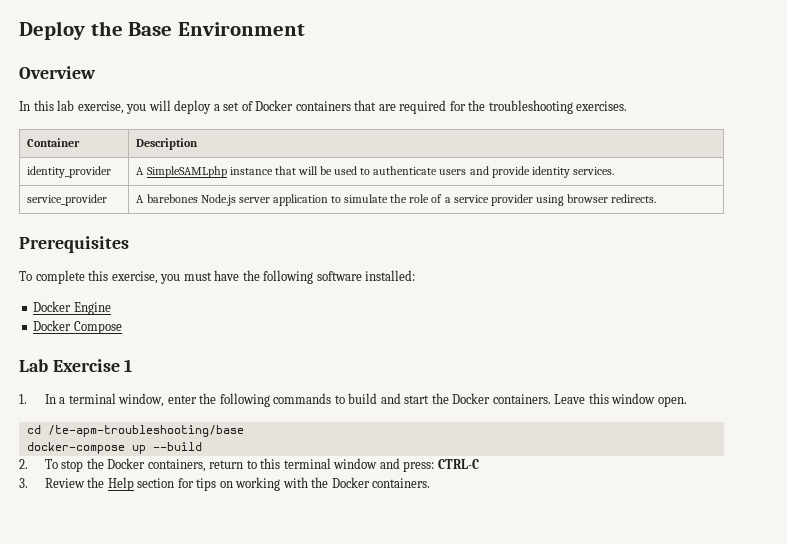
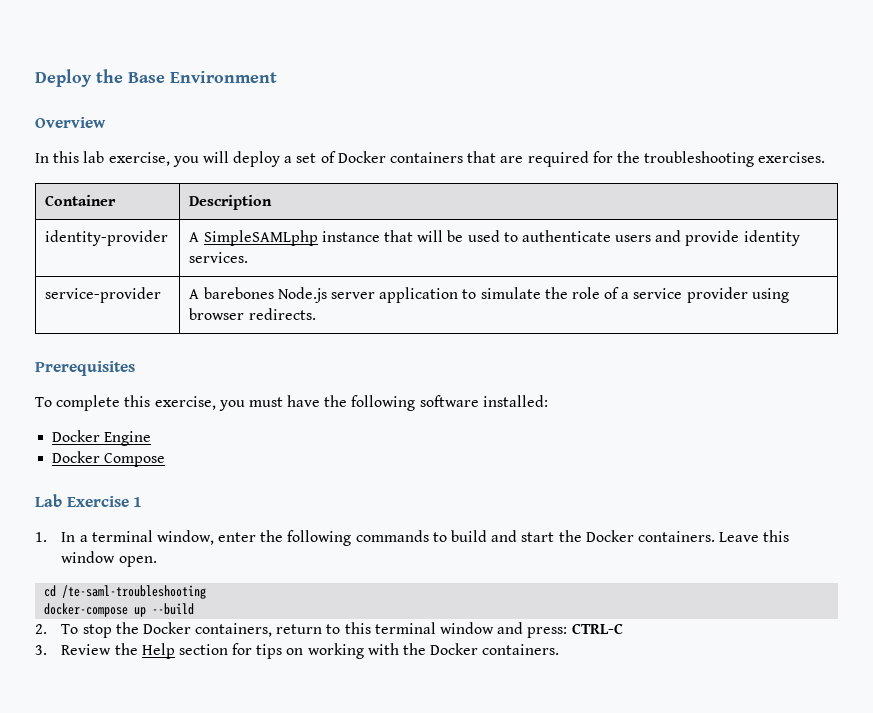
- identity_provider | A SimpleSAMLphp instance that will be used to authenticate users and provide identity services.
+ identity-provider | A SimpleSAMLphp instance that will be used to authenticate users and provide identity services.
- service_provider | A barebones Node.js server application to simulate the role of a service provider using browser redirects.
+ service-provider | A barebones Node.js server application to simulate the role of a service provider using browser redirects.
- cd /te-apm-troubleshooting/base
+ cd /te-saml-troubleshooting

